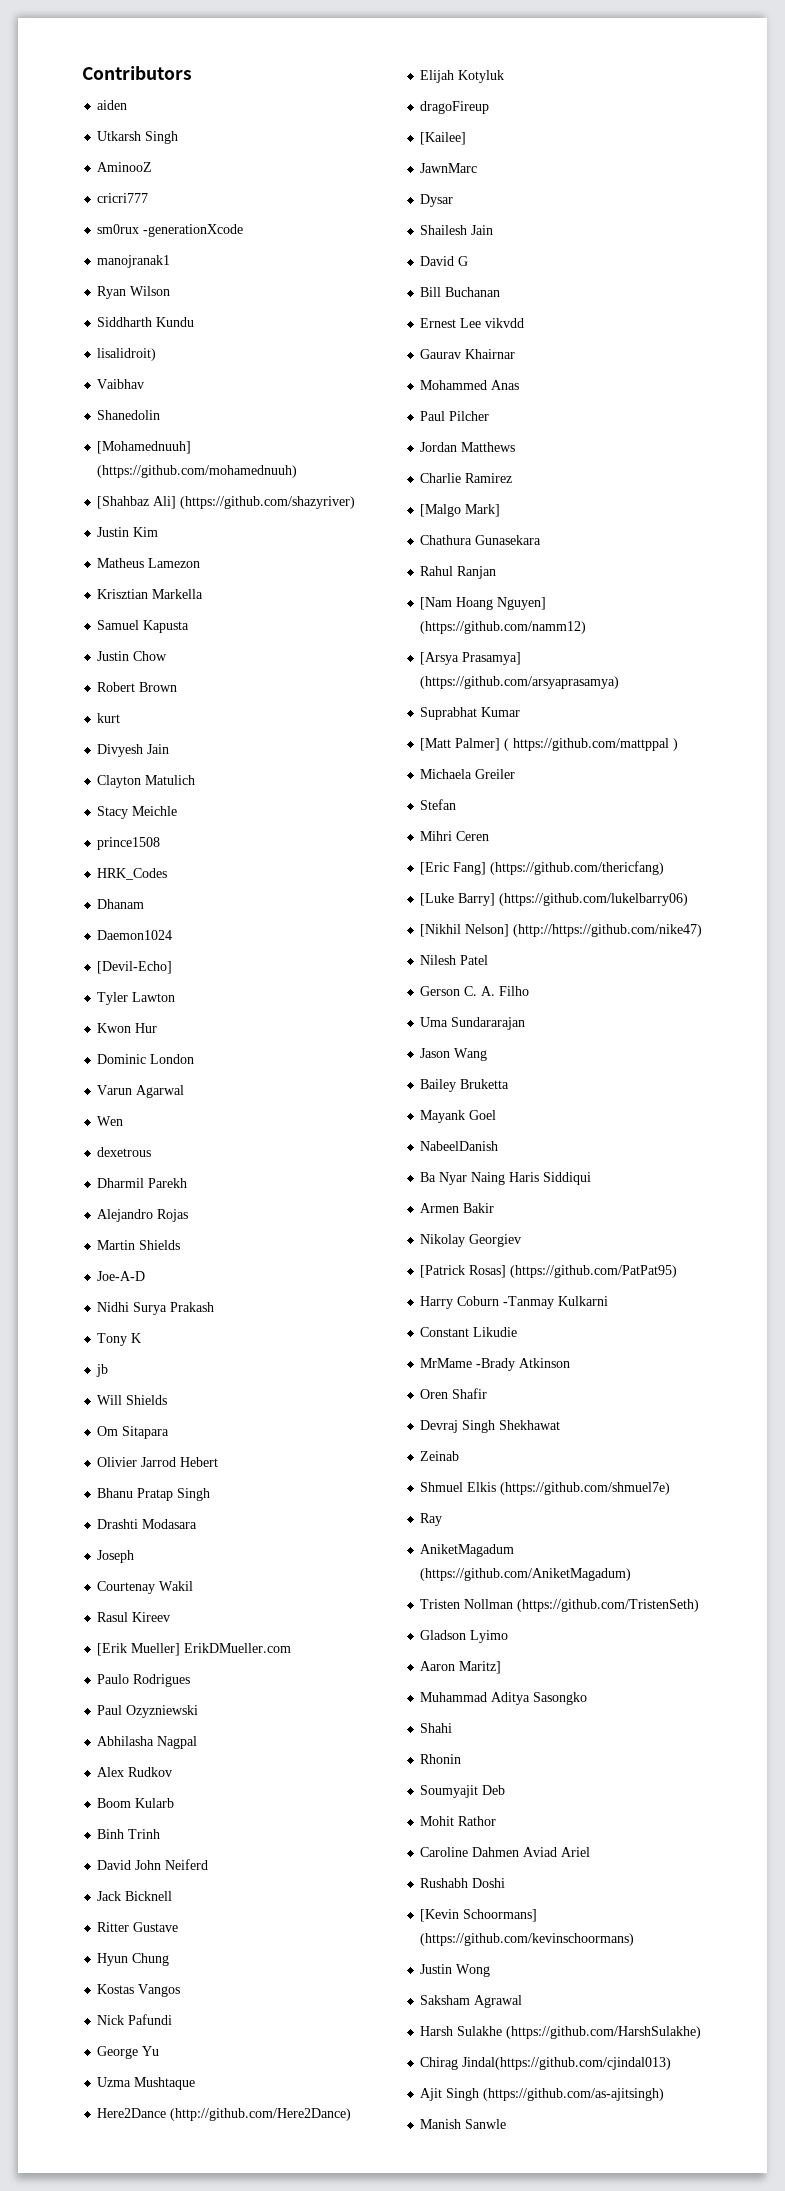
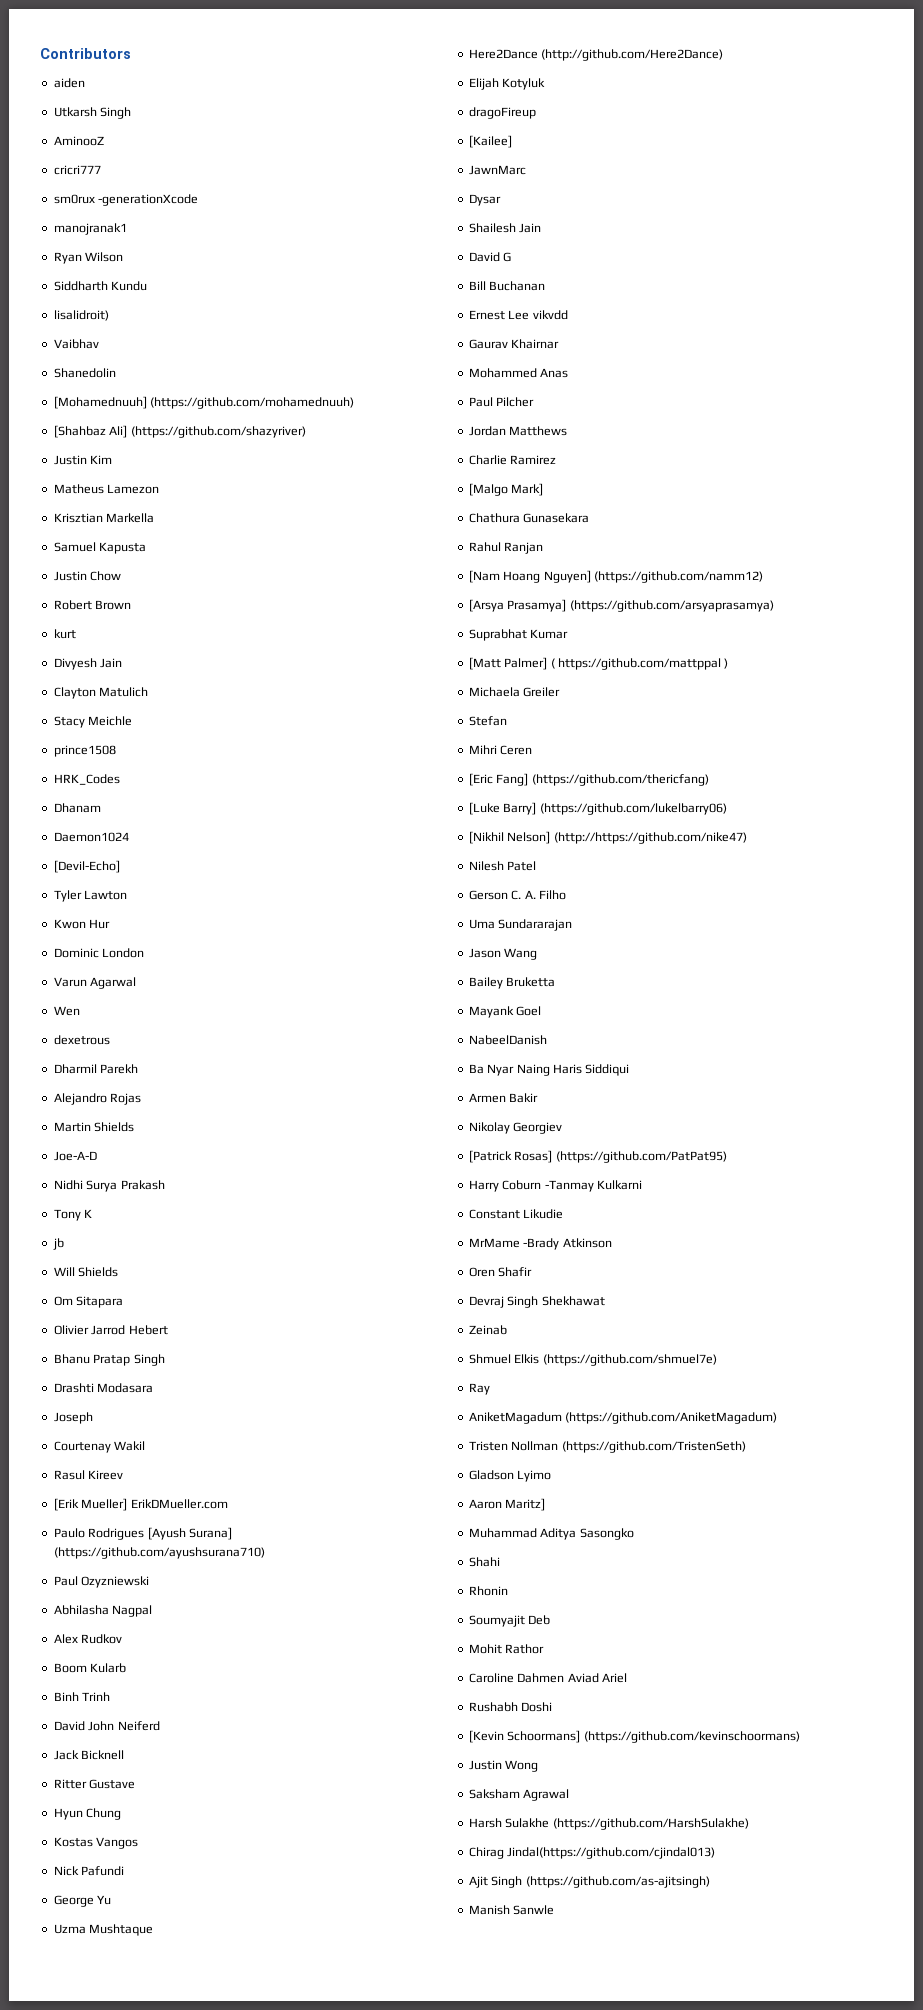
- Paulo Rodrigues
+ Paulo Rodrigues [Ayush Surana] (https://github.com/ayushsurana710)

